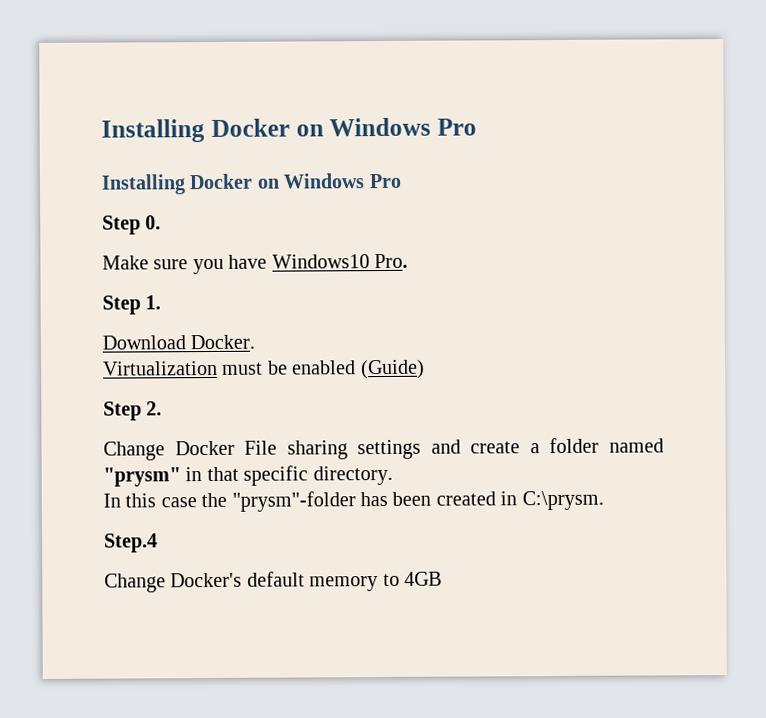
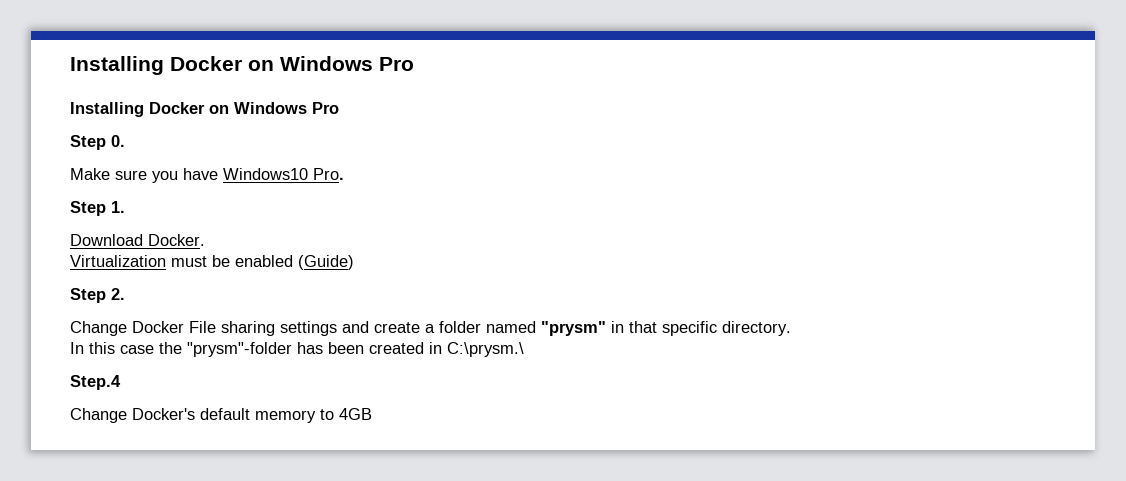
- In this case the "prysm"-folder has been created in C:\prysm.
+ In this case the "prysm"-folder has been created in C:\prysm.\

